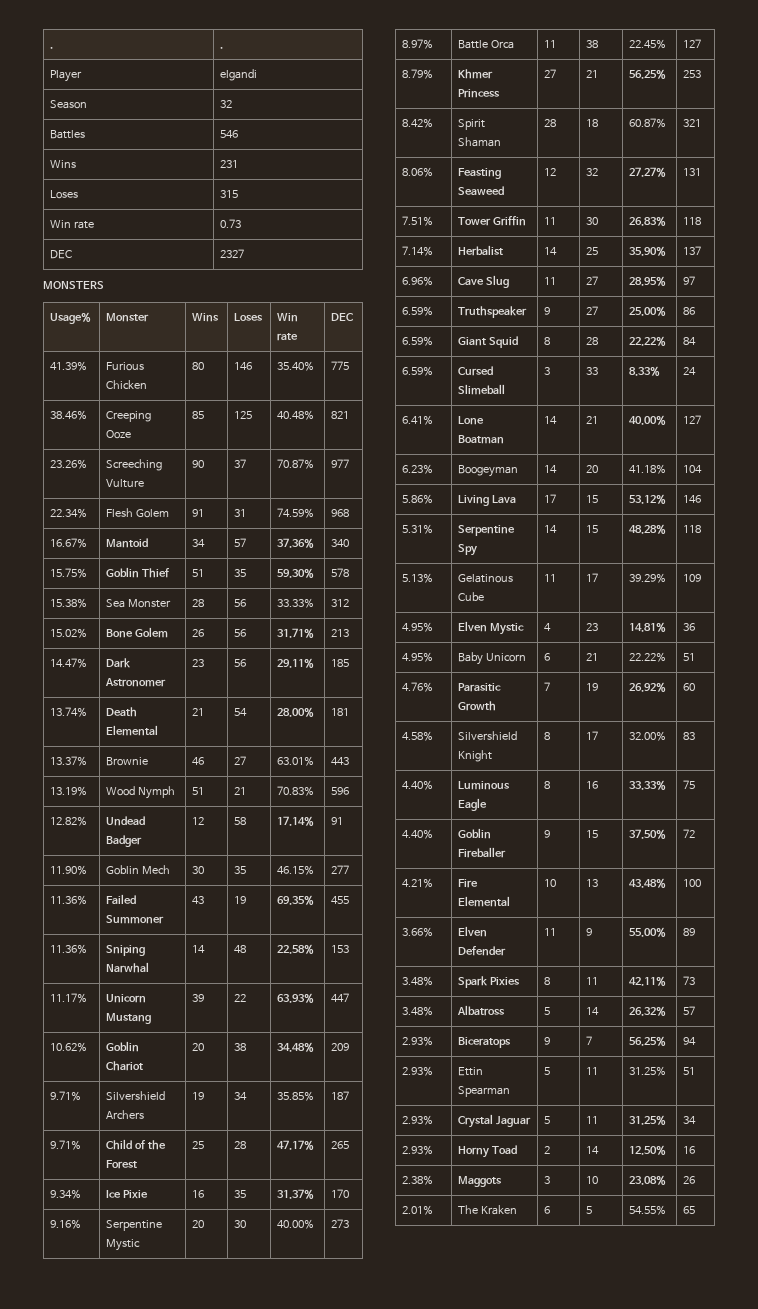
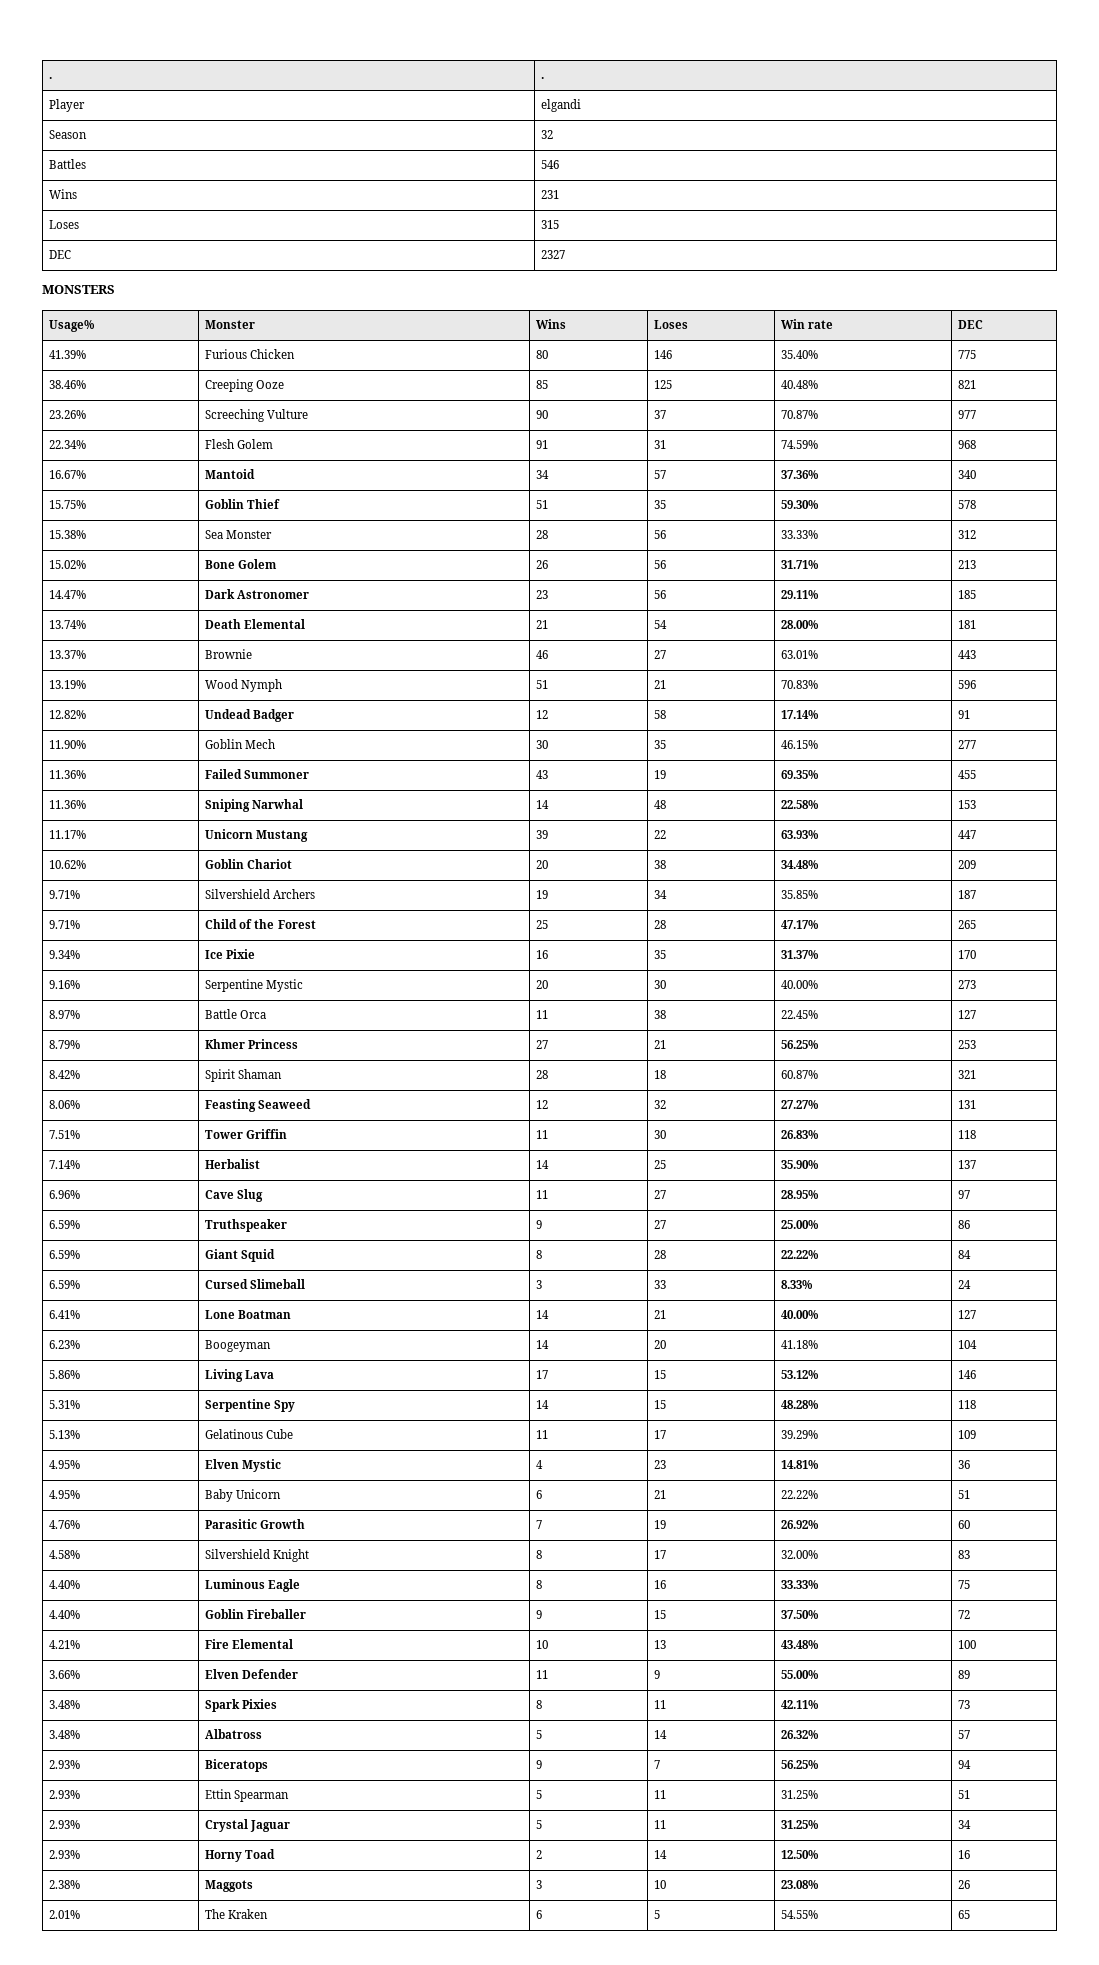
- Win rate | 0.73

